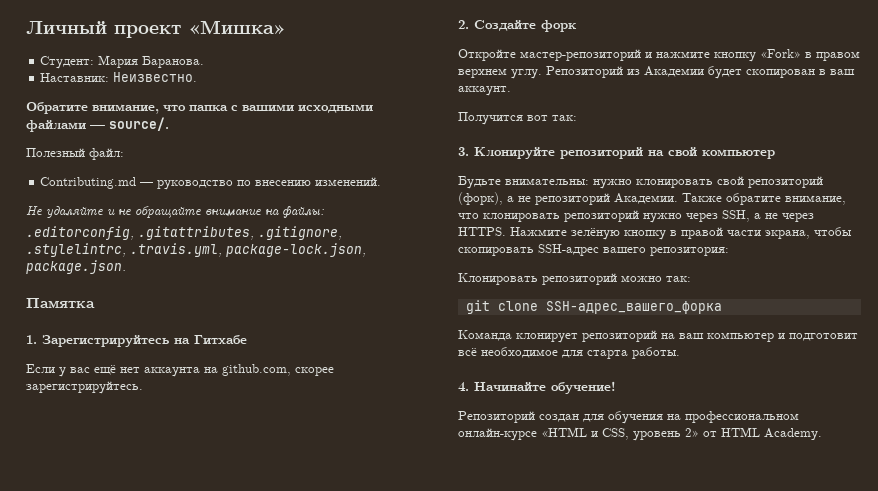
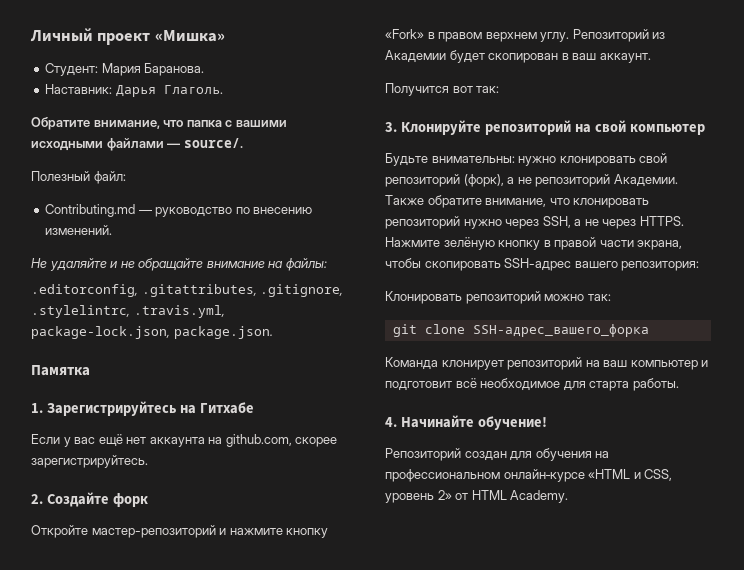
- Наставник: Неизвестно.
+ Наставник: Дарья Глаголь.

